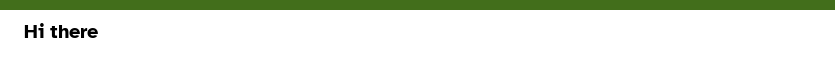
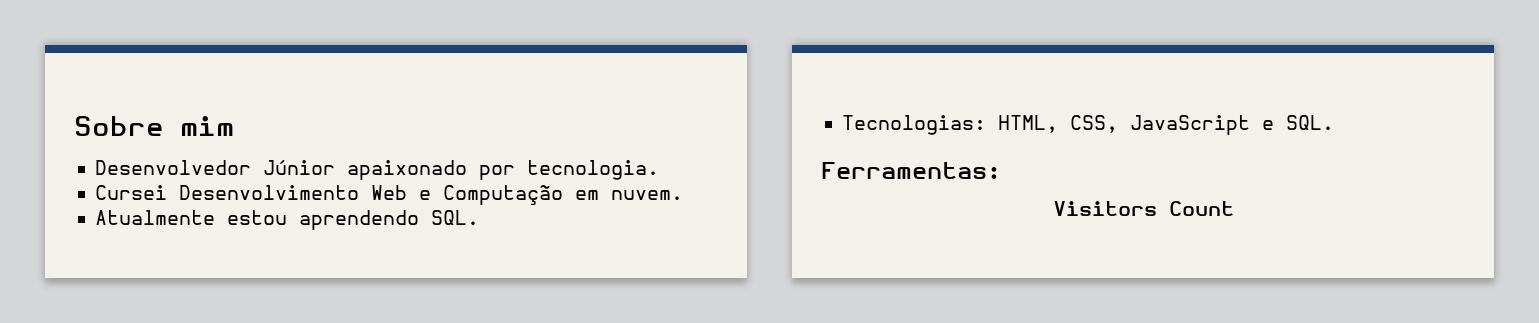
- Hi there
+ Sobre mim
+ Desenvolvedor Júnior apaixonado por tecnologia.
+ Cursei Desenvolvimento Web e Computação em nuvem.
+ Atualmente estou aprendendo SQL.
+ Tecnologias: HTML, CSS, JavaScript e SQL.
+ Ferramentas:
+ Visitors Count

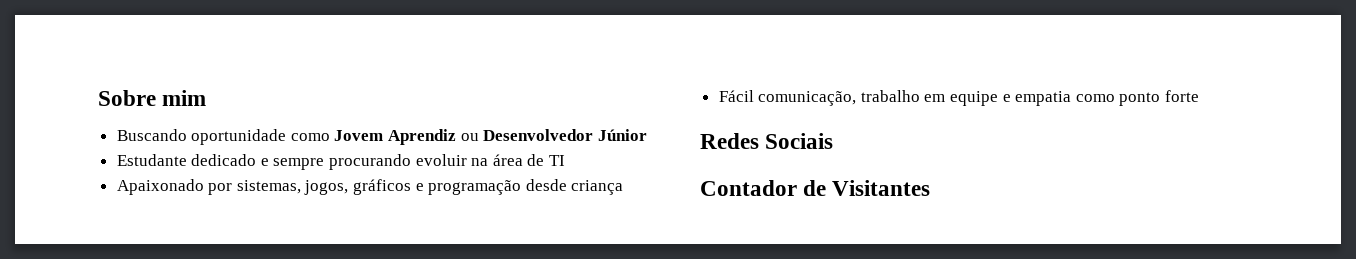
- Desenvolvedor Júnior apaixonado por tecnologia.
- Cursei Desenvolvimento Web e Computação em nuvem.
- Atualmente estou aprendendo SQL.
- Tecnologias: HTML, CSS, JavaScript e SQL.
- Ferramentas:
- Visitors Count
+ Buscando oportunidade como Jovem Aprendiz ou Desenvolvedor Júnior
+ Estudante dedicado e sempre procurando evoluir na área de TI
+ Apaixonado por sistemas, jogos, gráficos e programação desde criança
+ Fácil comunicação, trabalho em equipe e empatia como ponto forte
+ Redes Sociais
+ Contador de Visitantes

